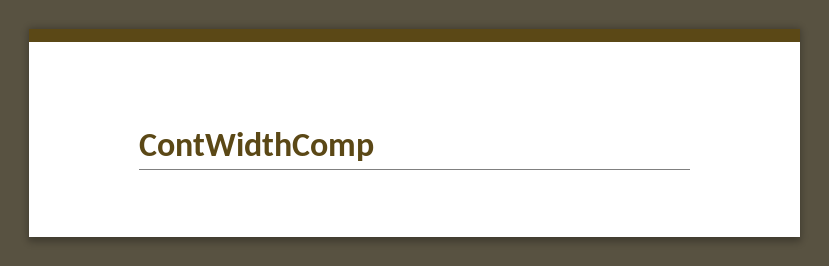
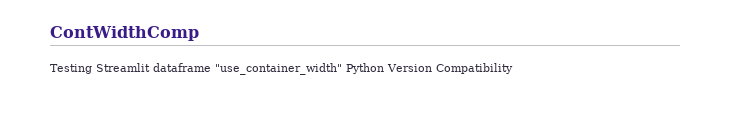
+ Testing Streamlit dataframe "use_container_width" Python Version Compatibility

